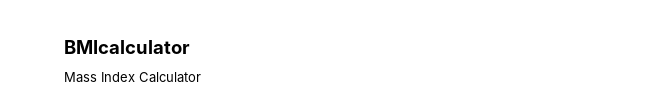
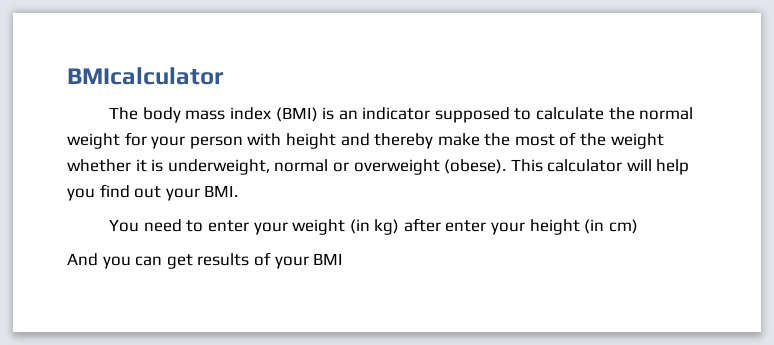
- Mass Index Calculator
+ The body mass index (BMI) is an indicator supposed to calculate the normal weight for your person with height and thereby make the most of the weight whether it is underweight, normal or overweight (obese). This calculator will help you find out your BMI.
+ You need to enter your weight (in kg) after enter your height (in cm)
+ And you can get results of your BMI

